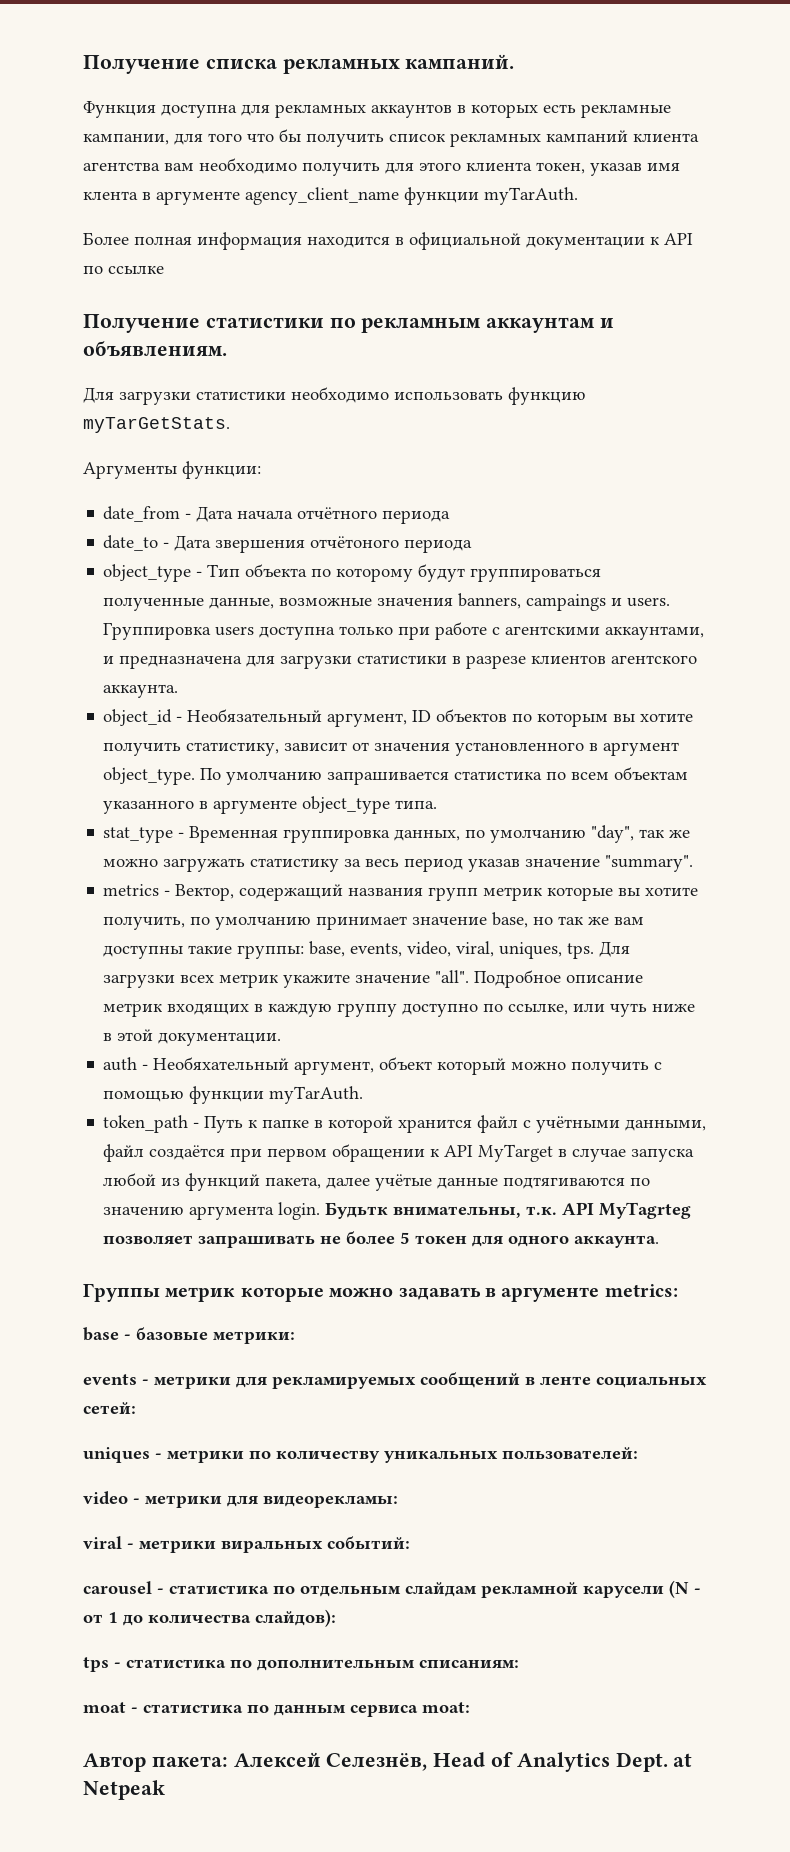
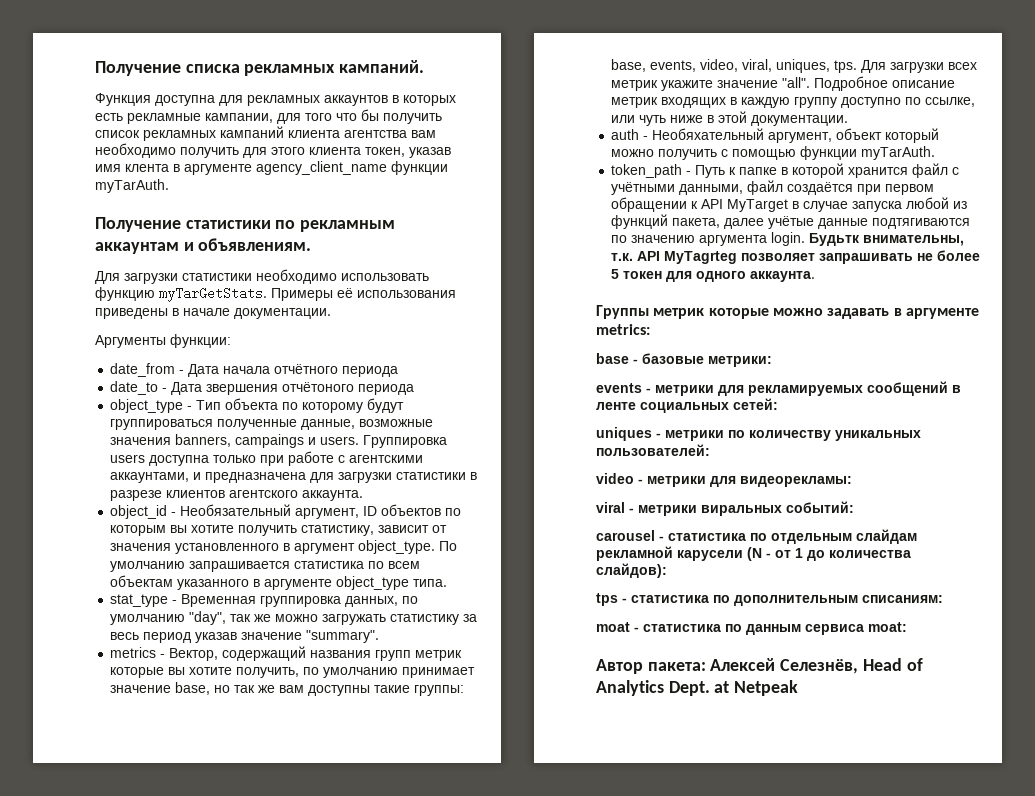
- Более полная информация находится в официальной документации к API по ссылке
+ Примеры её использования приведены в начале документации.

